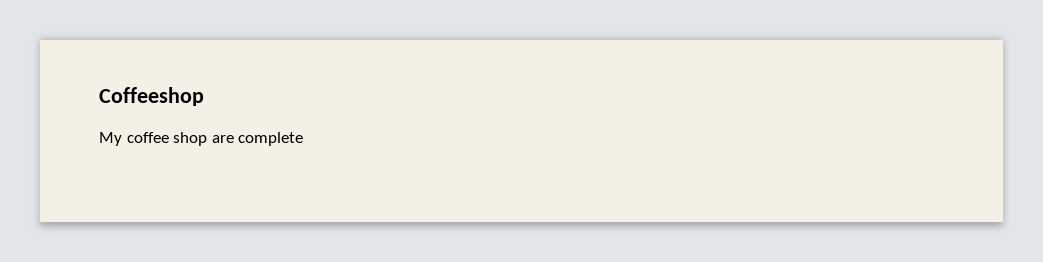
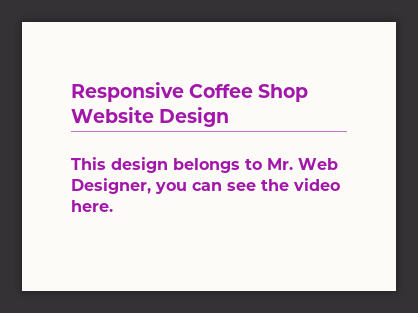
- Coffeeshop
- My coffee shop are complete
+ Responsive Coffee Shop Website Design
+ This design belongs to Mr. Web Designer, you can see the video here.

